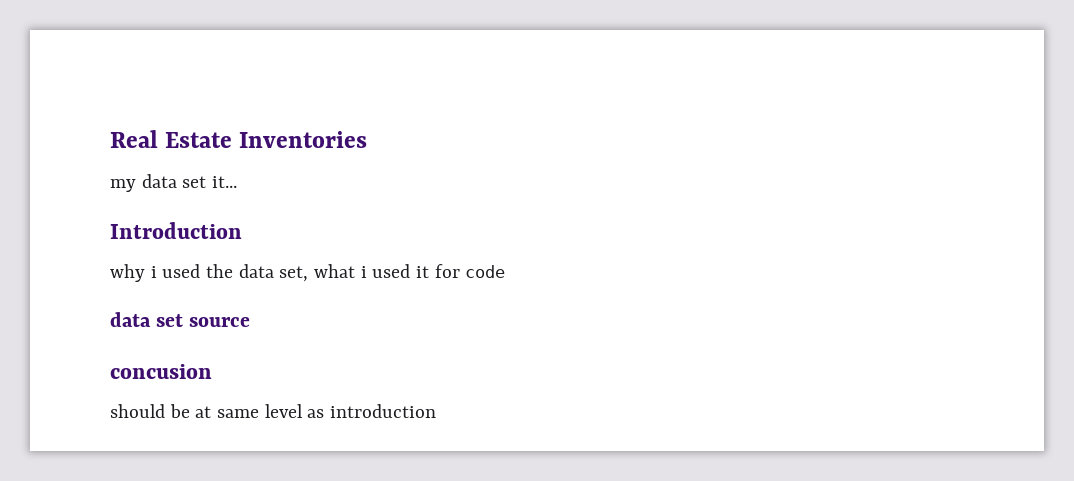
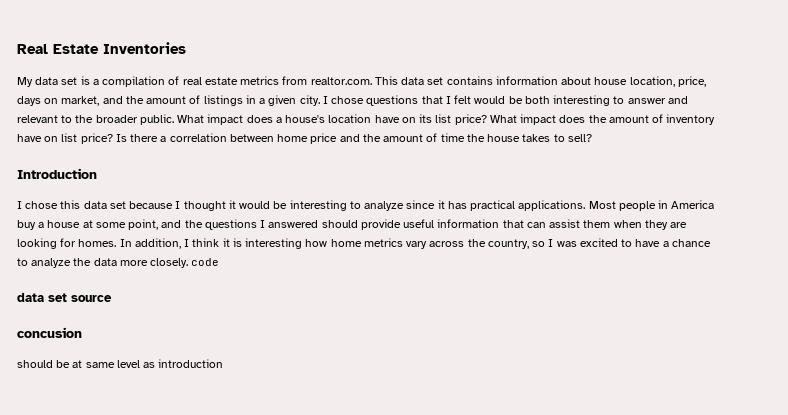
- my data set it...
+ My data set is a compilation of real estate metrics from realtor.com. This data set contains information about house location, price, days on market, and the amount of listings in a given city. I chose questions that I felt would be both interesting to answer and relevant to the broader public. What impact does a house's location have on its list price? What impact does the amount of inventory have on list price? Is there a correlation between home price and the amount of time the house takes to sell?
  Introduction
- why i used the data set, what i used it for code
+ I chose this data set because I thought it would be interesting to analyze since it has practical applications. Most people in America buy a house at some point, and the questions I answered should provide useful information that can assist them when they are looking for homes. In addition, I think it is interesting how home metrics vary across the country, so I was excited to have a chance to analyze the data more closely. code

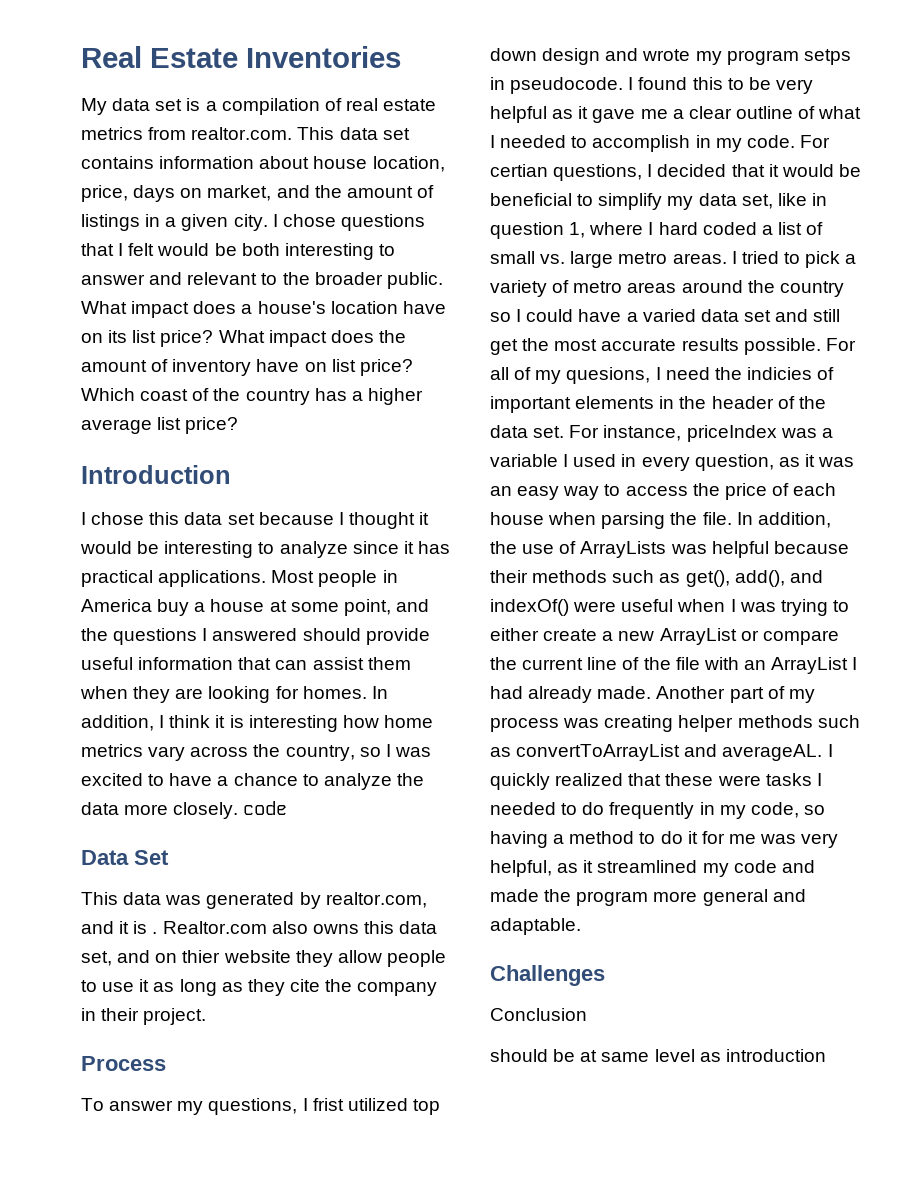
- Is there a correlation between home price and the amount of time the house takes to sell?
+ Which coast of the country has a higher average list price?
- data set source
- concusion
+ Data Set
+ This data was generated by realtor.com, and it is . Realtor.com also owns this data set, and on thier website they allow people to use it as long as they cite the company in their project.
+ Process
+ To answer my questions, I frist utilized top down design and wrote my program setps in pseudocode. I found this to be very helpful as it gave me a clear outline of what I needed to accomplish in my code. For certian questions, I decided that it would be beneficial to simplify my data set, like in question 1, where I hard coded a list of small vs. large metro areas. I tried to pick a variety of metro areas around the country so I could have a varied data set and still get the most accurate results possible. For all of my quesions, I need the indicies of important elements in the header of the data set. For instance, priceIndex was a variable I used in every question, as it was an easy way to access the price of each house when parsing the file. In addition, the use of ArrayLists was helpful because their methods such as get(), add(), and indexOf() were useful when I was trying to either create a new ArrayList or compare the current line of the file with an ArrayList I had already made. Another part of my process was creating helper methods such as convertToArrayList and averageAL. I quickly realized that these were tasks I needed to do frequently in my code, so having a method to do it for me was very helpful, as it streamlined my code and made the program more general and adaptable.
+ Challenges
+ Conclusion

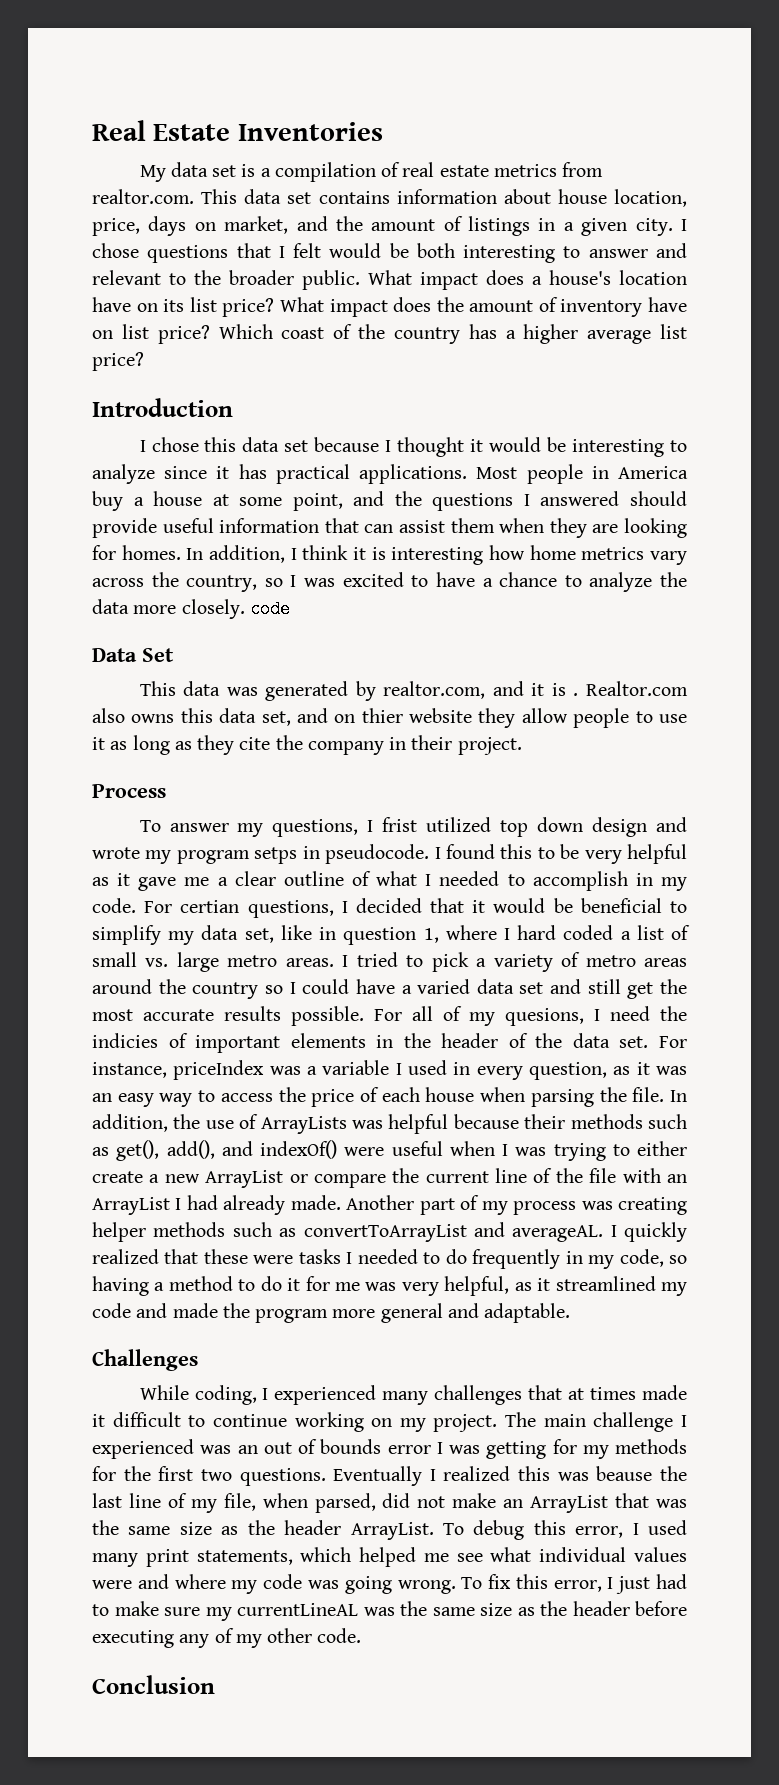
+ While coding, I experienced many challenges that at times made it difficult to continue working on my project. The main challenge I experienced was an out of bounds error I was getting for my methods for the first two questions. Eventually I realized this was beause the last line of my file, when parsed, did not make an ArrayList that was the same size as the header ArrayList. To debug this error, I used many print statements, which helped me see what individual values were and where my code was going wrong. To fix this error, I just had to make sure my currentLineAL was the same size as the header before executing any of my other code.
  Conclusion
- should be at same level as introduction

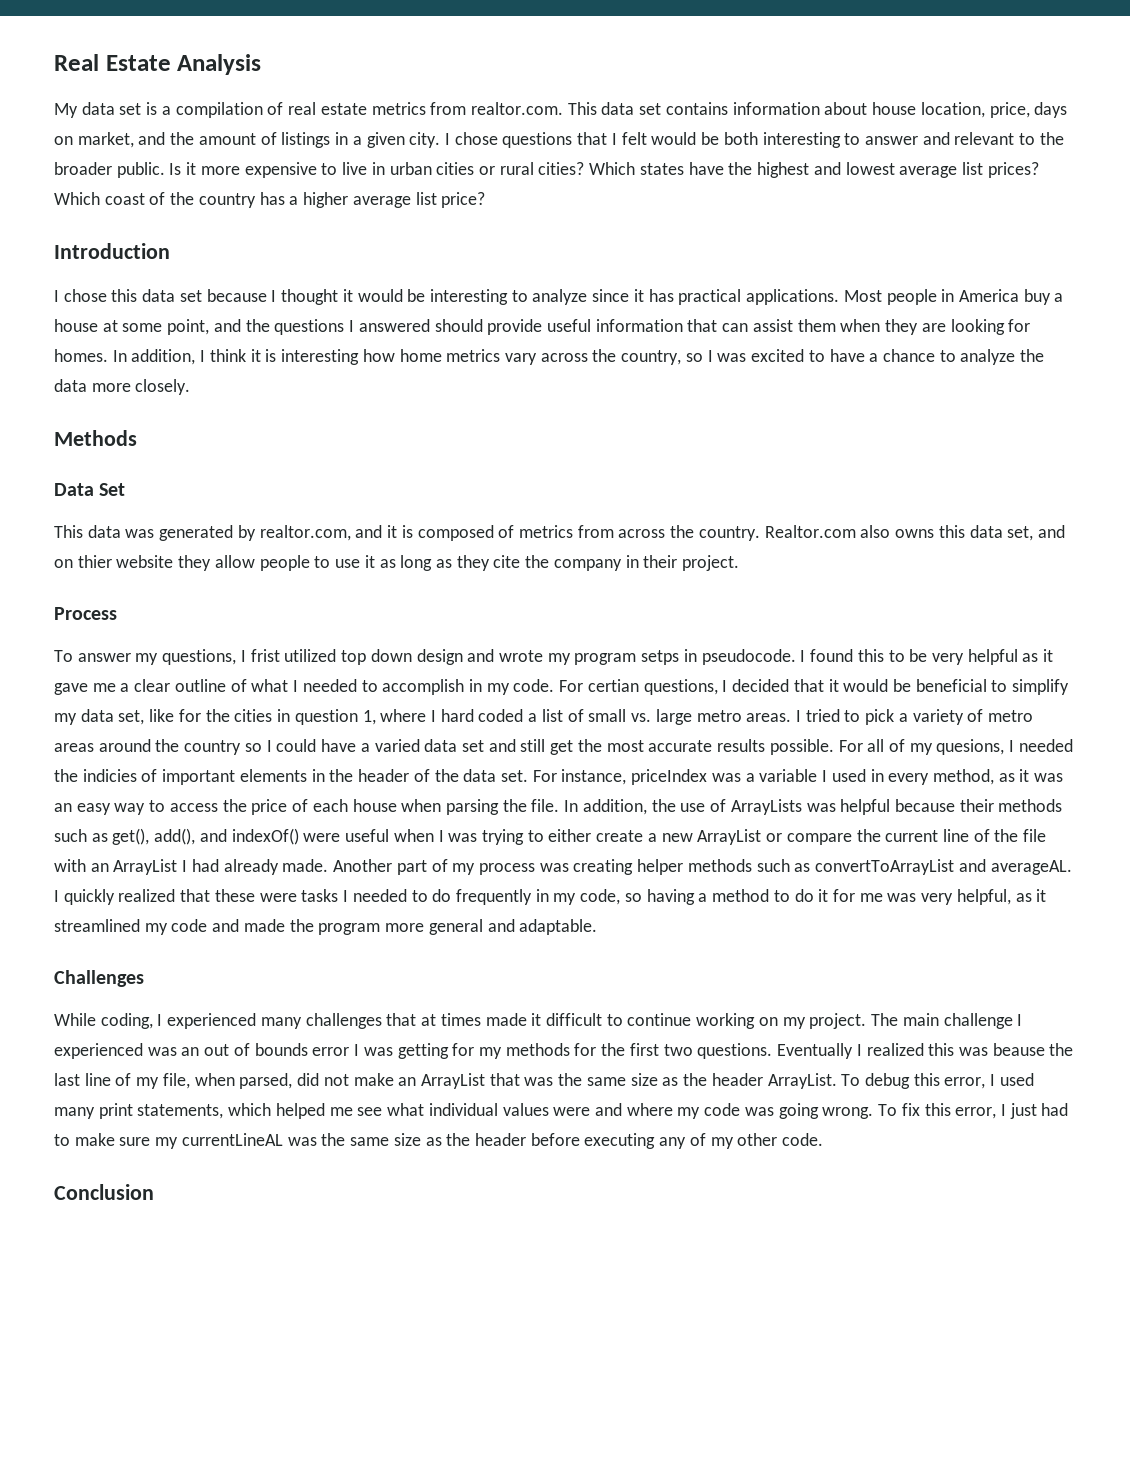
- Real Estate Inventories
+ Real Estate Analysis
- What impact does a house's location have on its list price? What impact does the amount of inventory have on list price?
+ Is it more expensive to live in urban cities or rural cities? Which states have the highest and lowest average list prices?
- In addition, I think it is interesting how home metrics vary across the country, so I was excited to have a chance to analyze the data more closely. code
+ In addition, I think it is interesting how home metrics vary across the country, so I was excited to have a chance to analyze the data more closely.
+ Methods
- This data was generated by realtor.com, and it is .
+ This data was generated by realtor.com, and it is composed of metrics from across the country.
- For certian questions, I decided that it would be beneficial to simplify my data set, like in question 1, where I hard coded a list of small vs. large metro areas.
+ For certian questions, I decided that it would be beneficial to simplify my data set, like for the cities in question 1, where I hard coded a list of small vs. large metro areas.
- For all of my quesions, I need the indicies of important elements in the header of the data set.
+ For all of my quesions, I needed the indicies of important elements in the header of the data set.
- For instance, priceIndex was a variable I used in every question, as it was an easy way to access the price of each house when parsing the file.
+ For instance, priceIndex was a variable I used in every method, as it was an easy way to access the price of each house when parsing the file.

